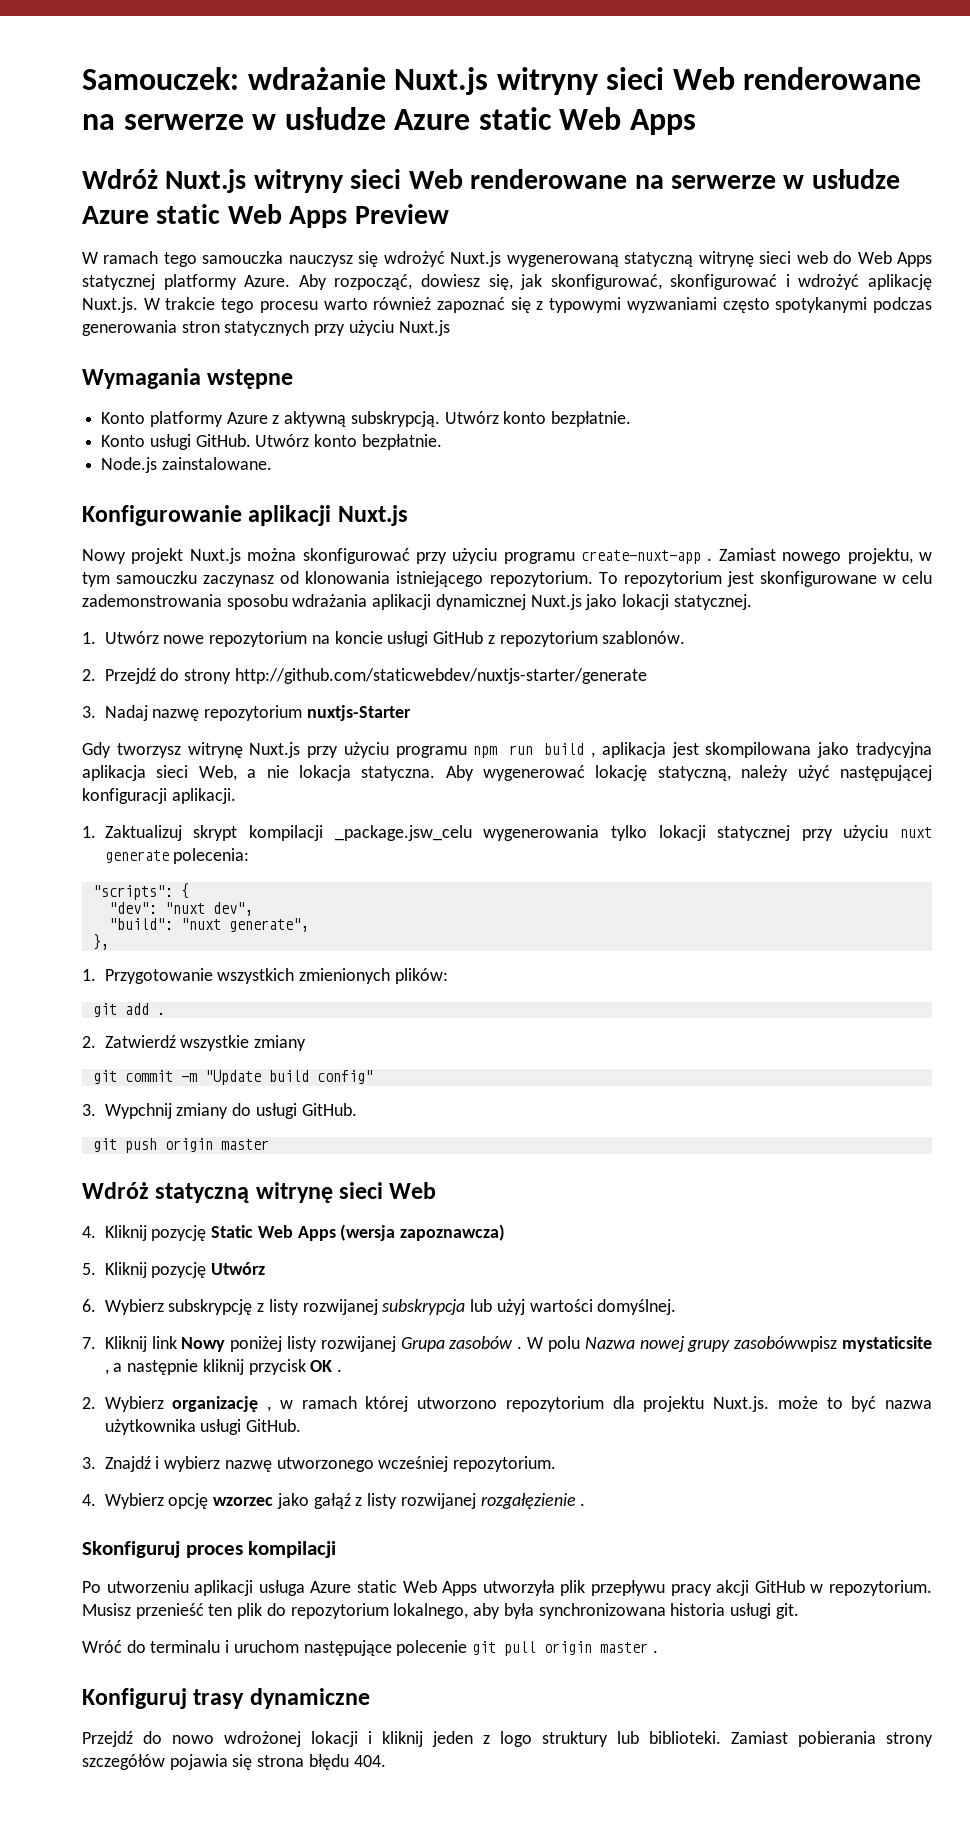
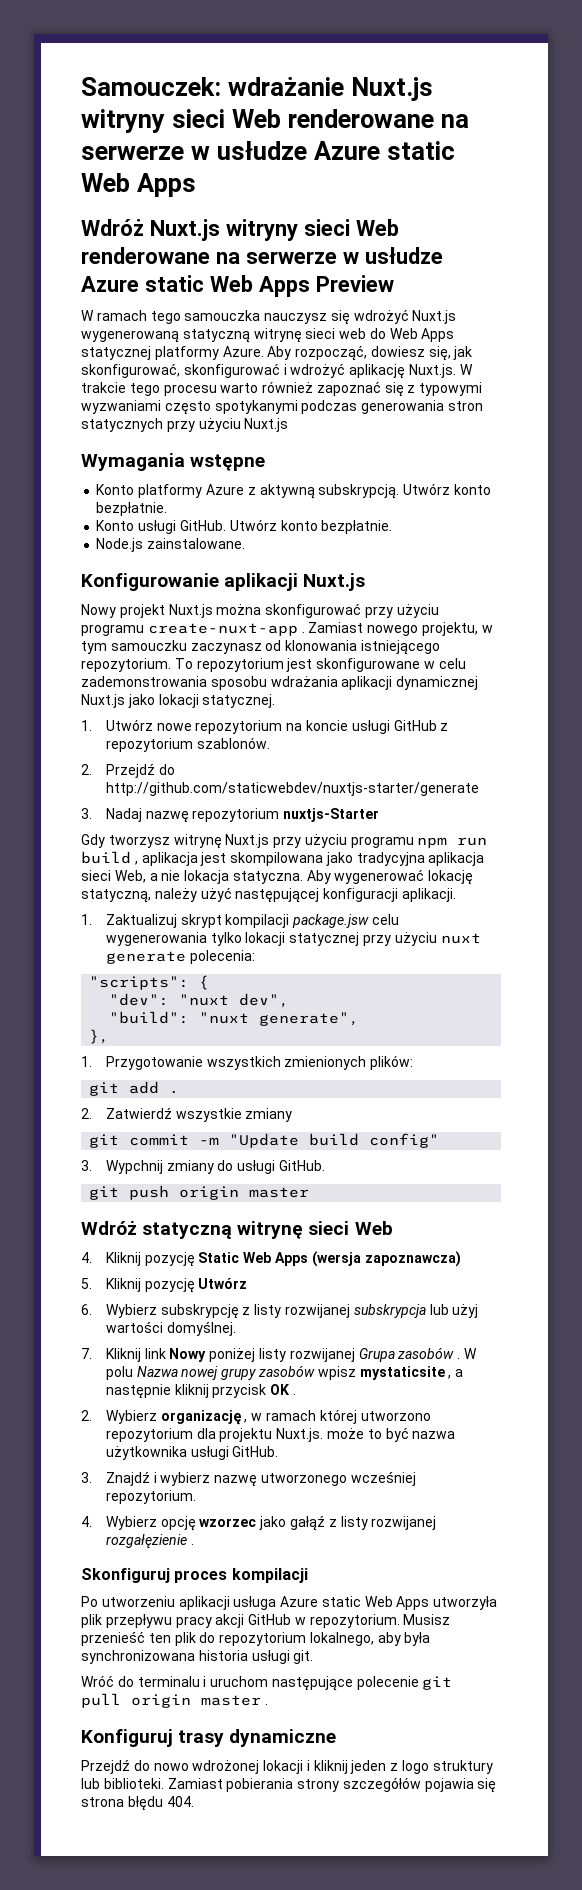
- 2. Przejdź do strony http://github.com/staticwebdev/nuxtjs-starter/generate
+ 2. Przejdź do http://github.com/staticwebdev/nuxtjs-starter/generate
- 1. Zaktualizuj skrypt kompilacji _package.jsw_celu wygenerowania tylko lokacji statycznej przy użyciu nuxt generate polecenia:
+ 1. Zaktualizuj skrypt kompilacji package.jsw celu wygenerowania tylko lokacji statycznej przy użyciu nuxt generate polecenia:
- W polu Nazwa nowej grupy zasobówwpisz mystaticsite , a następnie kliknij przycisk OK .
+ W polu Nazwa nowej grupy zasobów wpisz mystaticsite , a następnie kliknij przycisk OK .

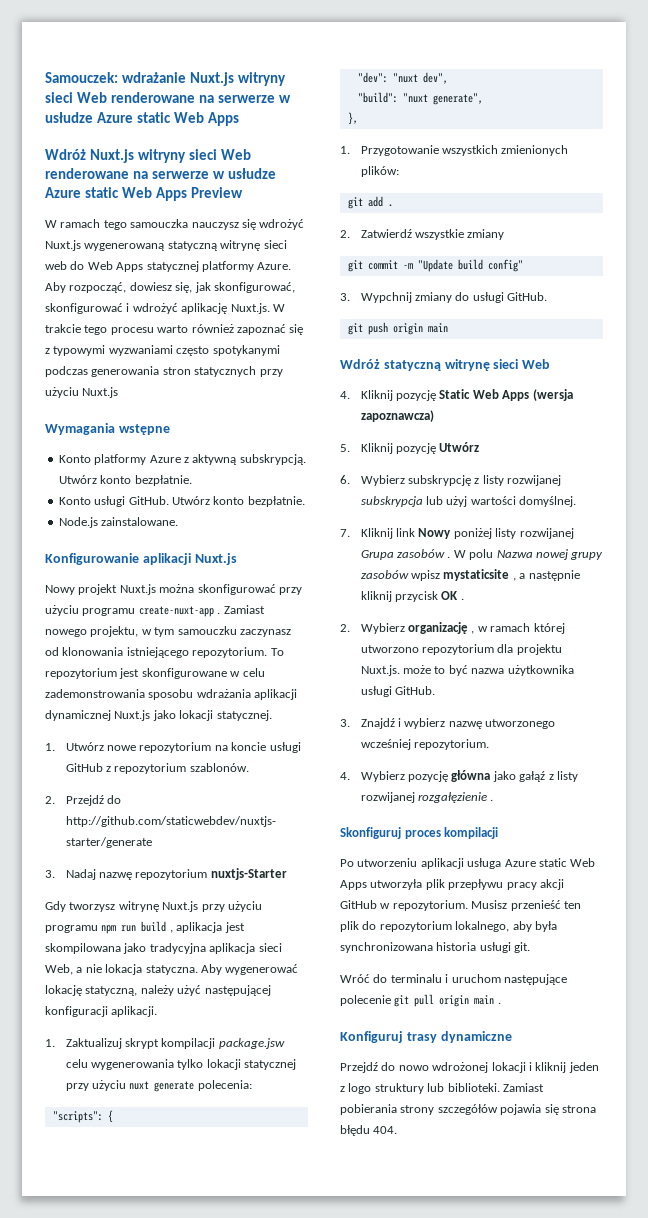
- git push origin master
+ git push origin main
- 4. Wybierz opcję wzorzec jako gałąź z listy rozwijanej rozgałęzienie .
+ 4. Wybierz pozycję główna jako gałąź z listy rozwijanej rozgałęzienie .
- Wróć do terminalu i uruchom następujące polecenie git pull origin master .
+ Wróć do terminalu i uruchom następujące polecenie git pull origin main .

